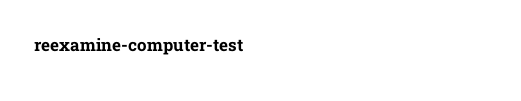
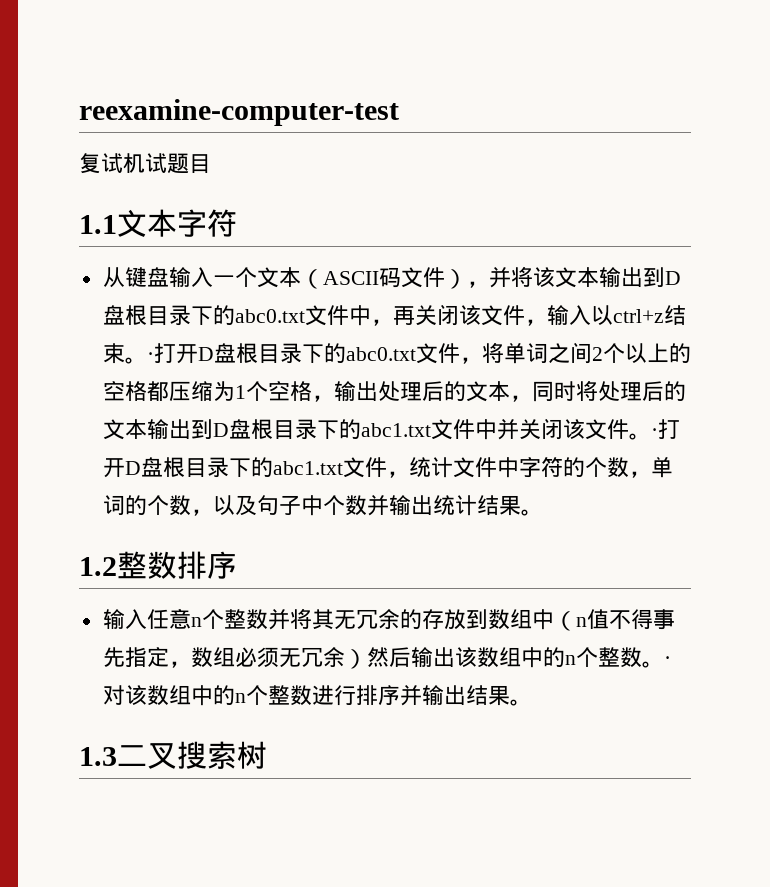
+ 复试机试题目
+ 1.1文本字符
+ 从键盘输入一个文本（ASCII码文件），并将该文本输出到D盘根目录下的abc0.txt文件中，再关闭该文件，输入以ctrl+z结束。·打开D盘根目录下的abc0.txt文件，将单词之间2个以上的空格都压缩为1个空格，输出处理后的文本，同时将处理后的文本输出到D盘根目录下的abc1.txt文件中并关闭该文件。·打开D盘根目录下的abc1.txt文件，统计文件中字符的个数，单词的个数，以及句子中个数并输出统计结果。
+ 1.2整数排序
+ 输入任意n个整数并将其无冗余的存放到数组中（n值不得事先指定，数组必须无冗余）然后输出该数组中的n个整数。·对该数组中的n个整数进行排序并输出结果。
+ 1.3二叉搜索树

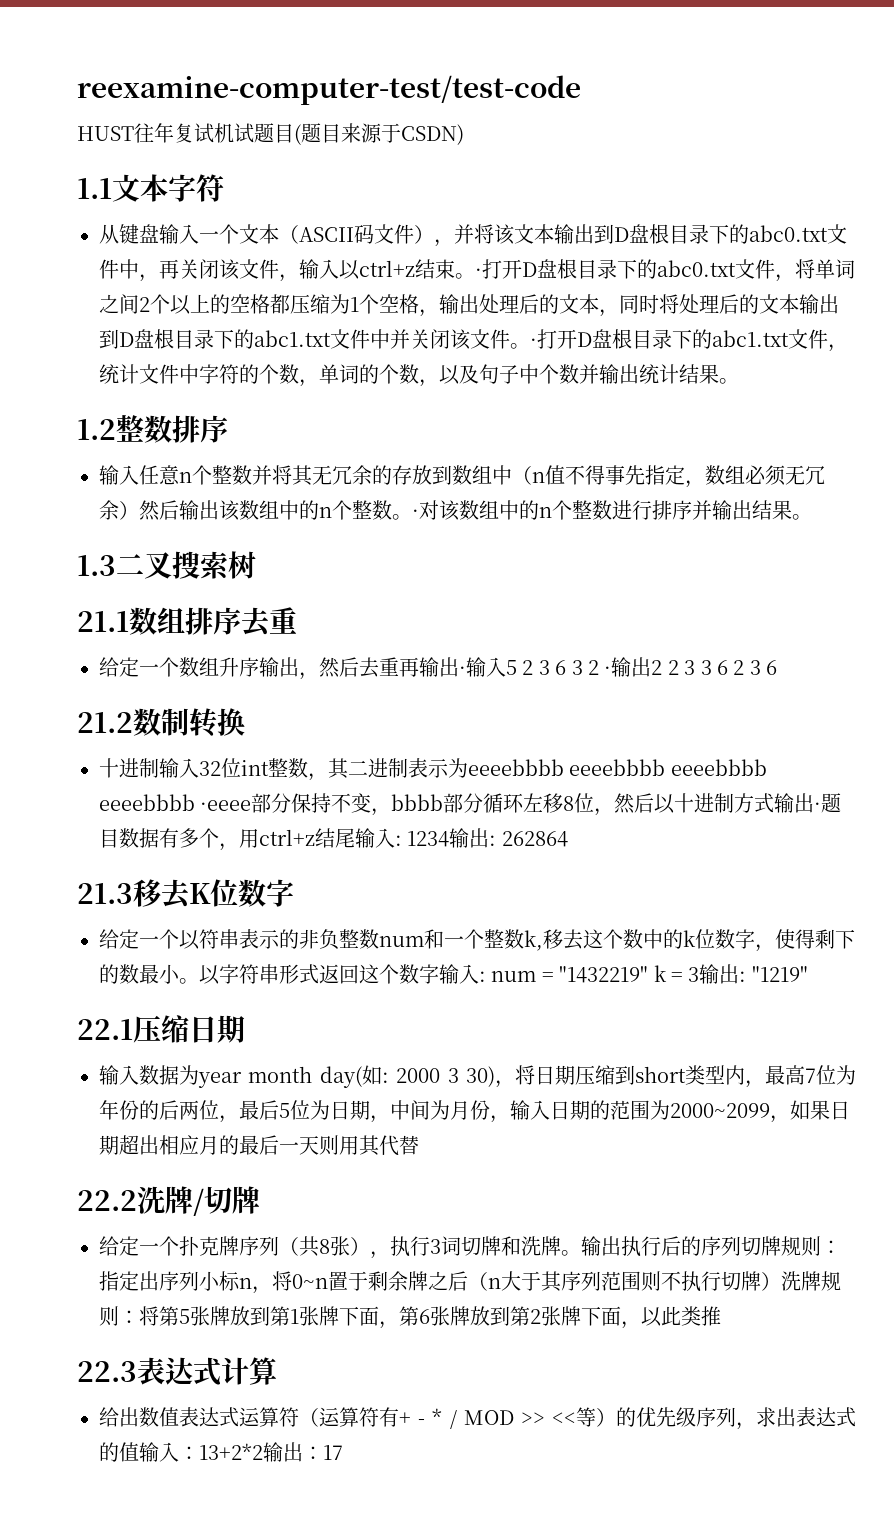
- reexamine-computer-test
- 复试机试题目
+ reexamine-computer-test/test-code
+ HUST往年复试机试题目(题目来源于CSDN)
+ 21.1数组排序去重
+ 给定一个数组升序输出，然后去重再输出·输入5 2 3 6 3 2 ·输出2 2 3 3 6 2 3 6
+ 21.2数制转换
+ 十进制输入32位int整数，其二进制表示为eeeebbbb eeeebbbb eeeebbbb eeeebbbb ·eeee部分保持不变，bbbb部分循环左移8位，然后以十进制方式输出·题目数据有多个，用ctrl+z结尾输入: 1234输出: 262864
+ 21.3移去K位数字
+ 给定一个以符串表示的非负整数num和一个整数k,移去这个数中的k位数字，使得剩下的数最小。以字符串形式返回这个数字输入: num = "1432219" k = 3输出: "1219"
+ 22.1压缩日期
+ 输入数据为year month day(如: 2000 3 30)，将日期压缩到short类型内，最高7位为年份的后两位，最后5位为日期，中间为月份，输入日期的范围为2000~2099，如果日期超出相应月的最后一天则用其代替
+ 22.2洗牌/切牌
+ 给定一个扑克牌序列（共8张），执行3词切牌和洗牌。输出执行后的序列切牌规则：指定出序列小标n，将0~n置于剩余牌之后（n大于其序列范围则不执行切牌）洗牌规则：将第5张牌放到第1张牌下面，第6张牌放到第2张牌下面，以此类推
+ 22.3表达式计算
+ 给出数值表达式运算符（运算符有+ - * / MOD >> <<等）的优先级序列，求出表达式的值输入：13+2*2输出：17

